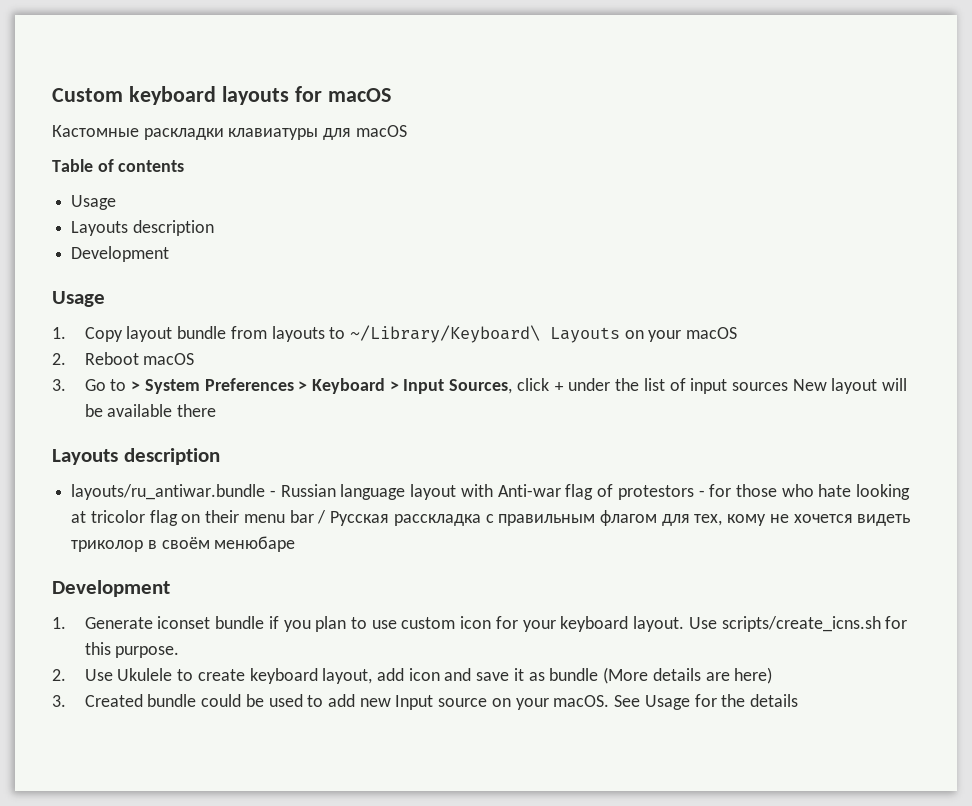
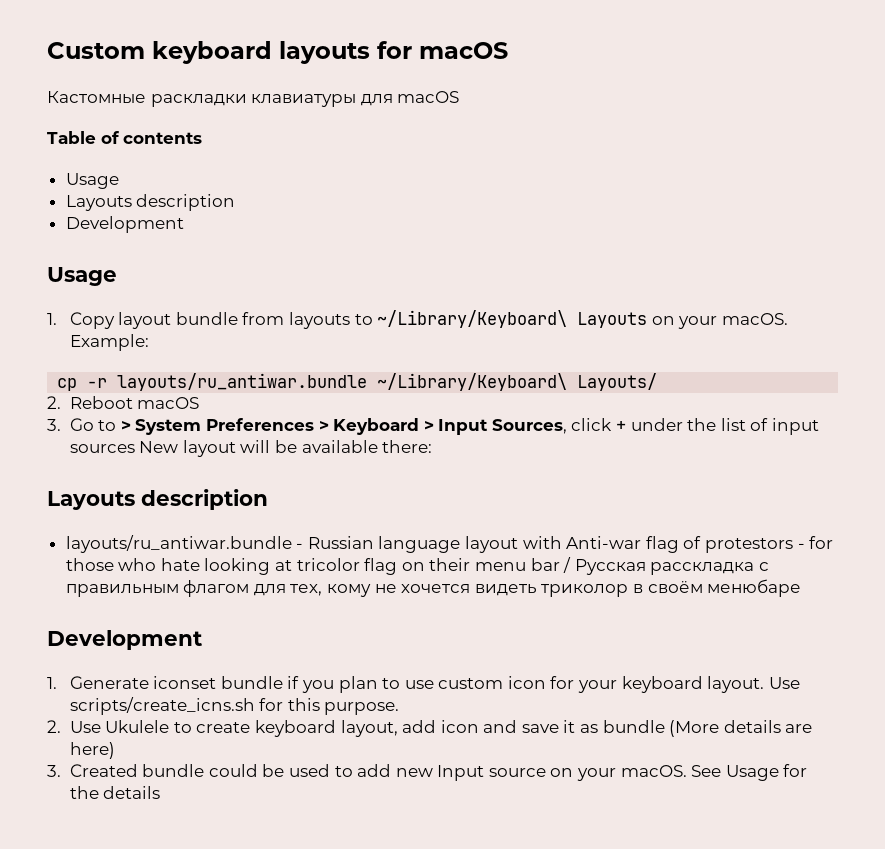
- 1. Copy layout bundle from layouts to ~/Library/Keyboard\ Layouts on your macOS
+ 1. Copy layout bundle from layouts to ~/Library/Keyboard\ Layouts on your macOS. Example:
+ cp -r layouts/ru_antiwar.bundle ~/Library/Keyboard\ Layouts/
- 3. Go to > System Preferences > Keyboard > Input Sources, click + under the list of input sources New layout will be available there
+ 3. Go to > System Preferences > Keyboard > Input Sources, click + under the list of input sources New layout will be available there:

